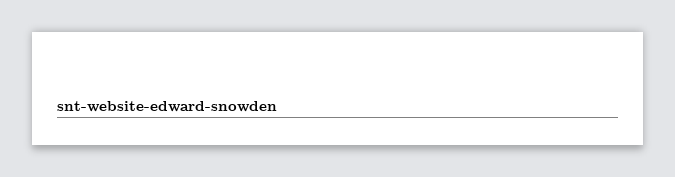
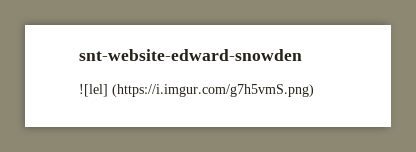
+ ![lel] (https://i.imgur.com/g7h5vmS.png)

